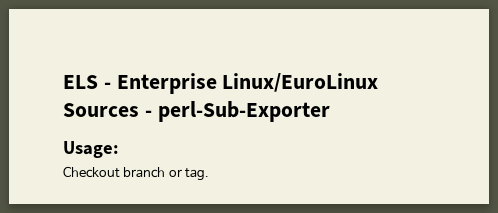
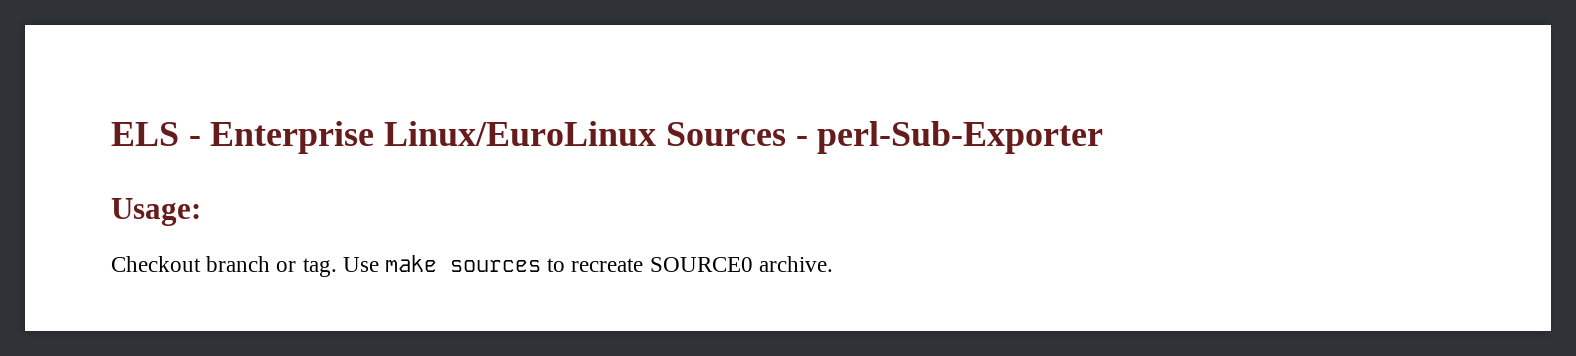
+ Use make sources to recreate SOURCE0 archive.

